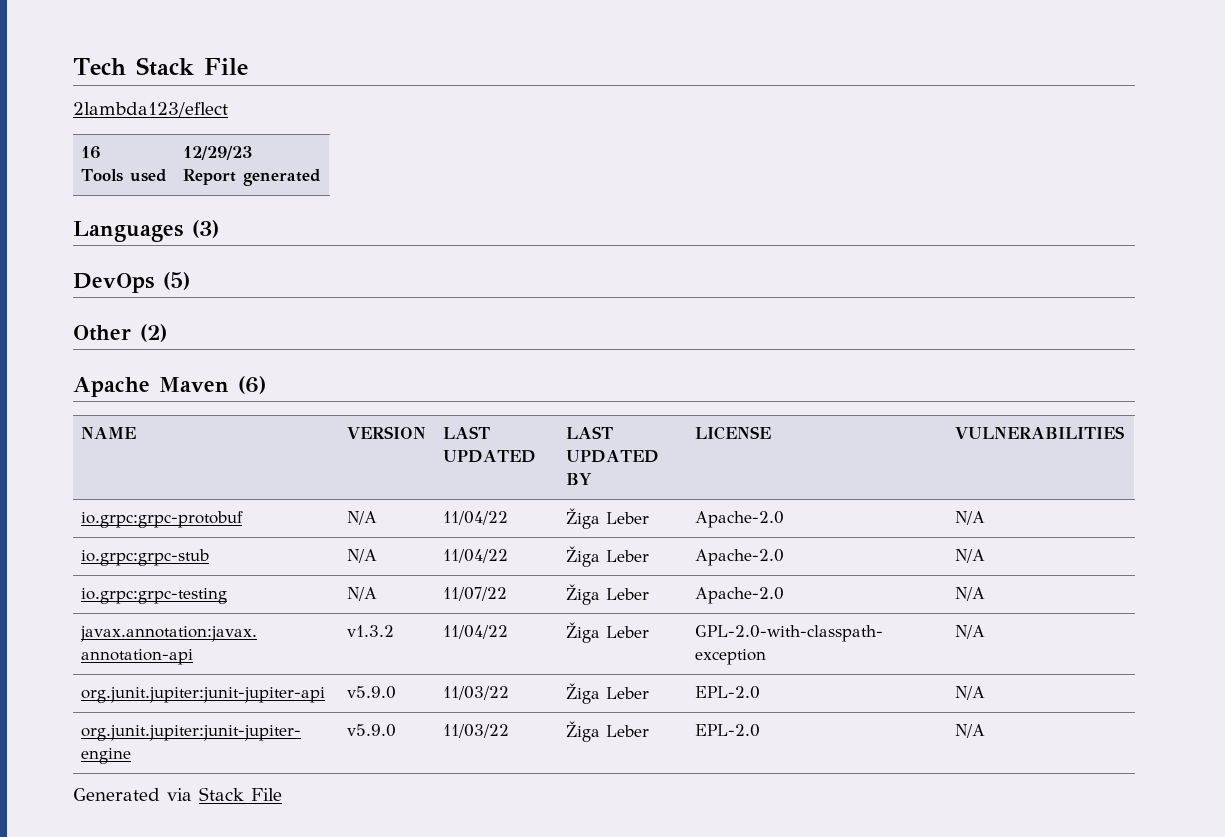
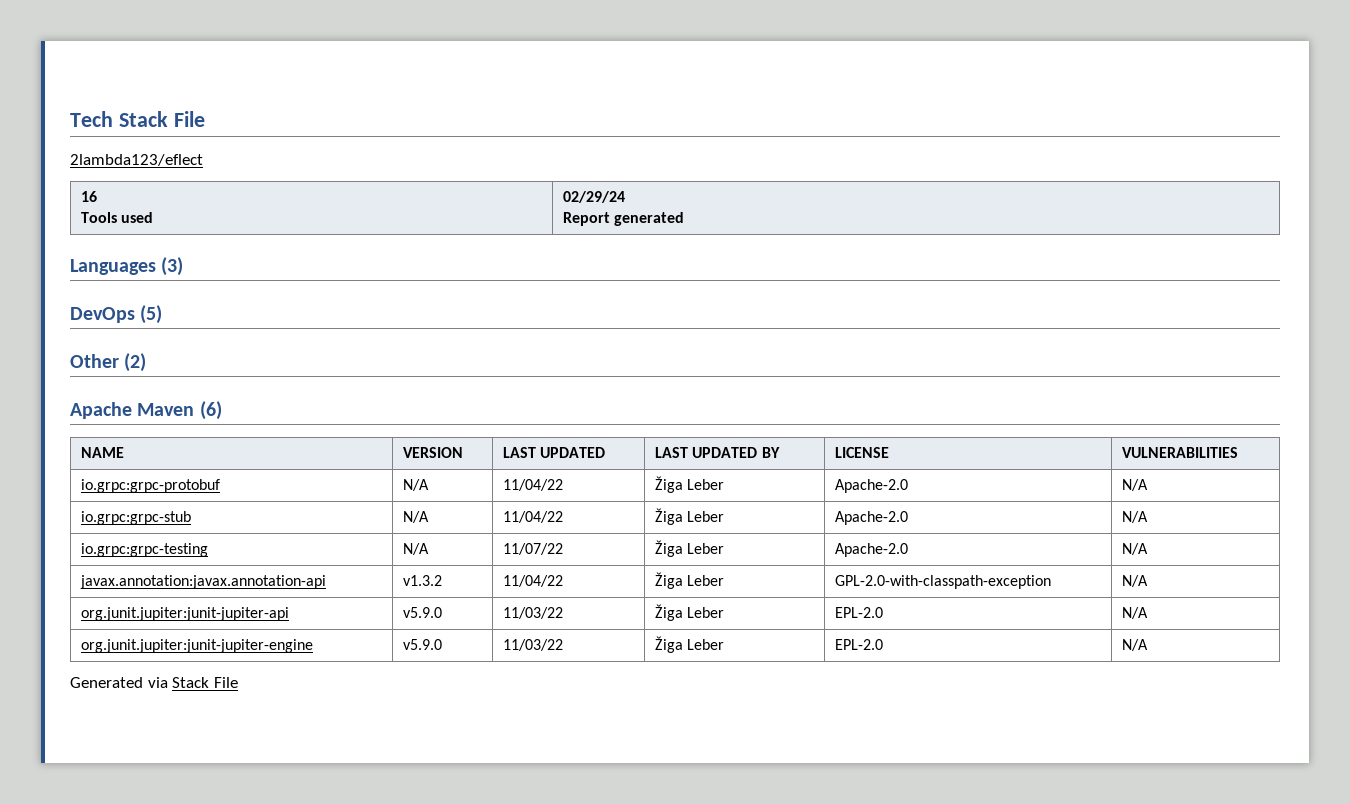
  16
- Tools used | 12/29/23
+ Tools used | 02/29/24

